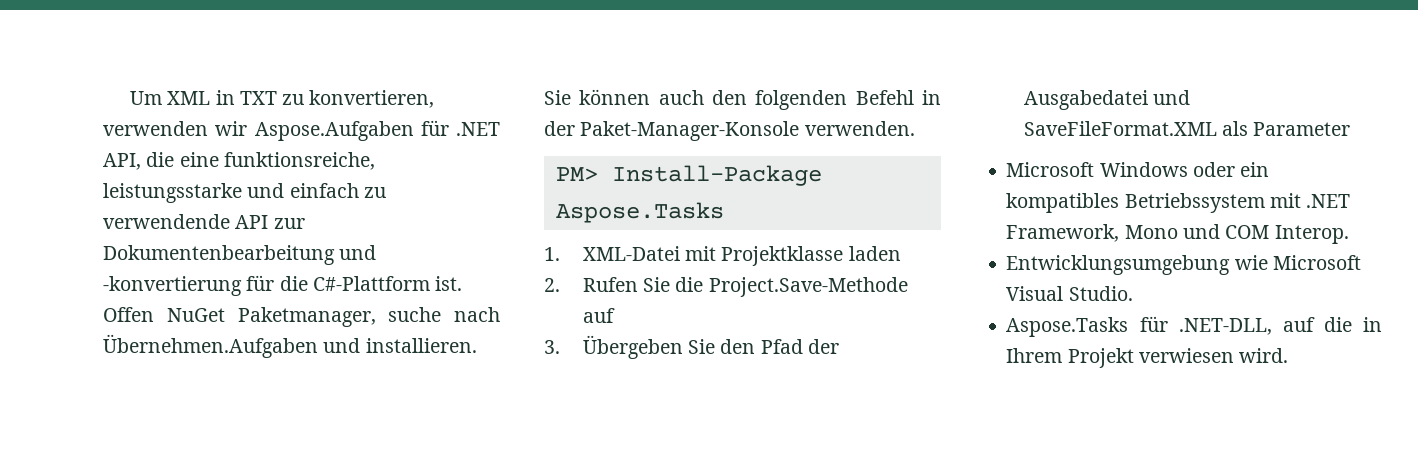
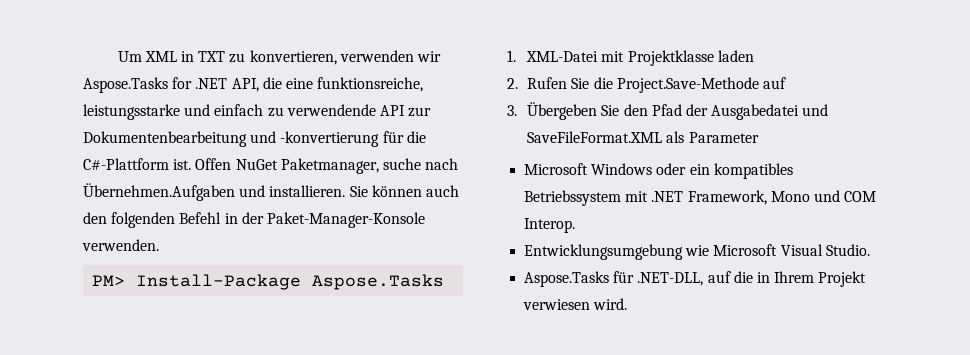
- Um XML in TXT zu konvertieren, verwenden wir Aspose.Aufgaben für .NET API, die eine funktionsreiche, leistungsstarke und einfach zu verwendende API zur Dokumentenbearbeitung und -konvertierung für die C#-Plattform ist.
+ Um XML in TXT zu konvertieren, verwenden wir Aspose.Tasks for .NET API, die eine funktionsreiche, leistungsstarke und einfach zu verwendende API zur Dokumentenbearbeitung und -konvertierung für die C#-Plattform ist.

